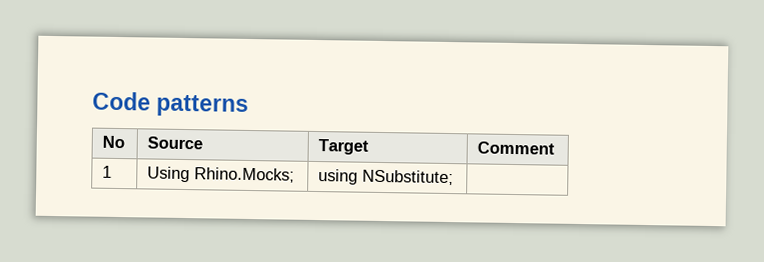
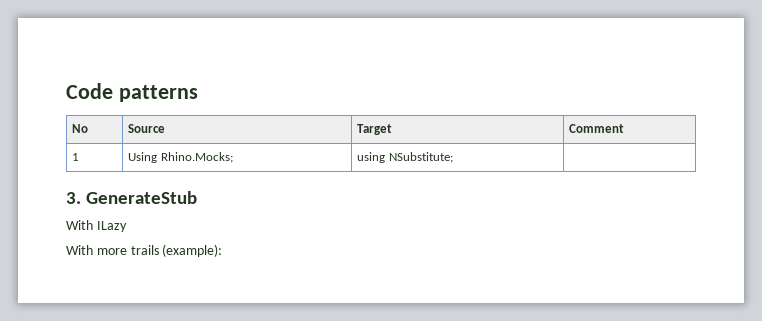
+ 3. GenerateStub
+ With ILazy
+ With more trails (example):

